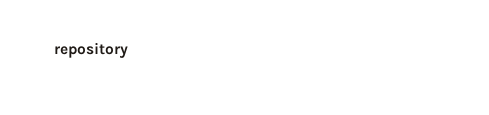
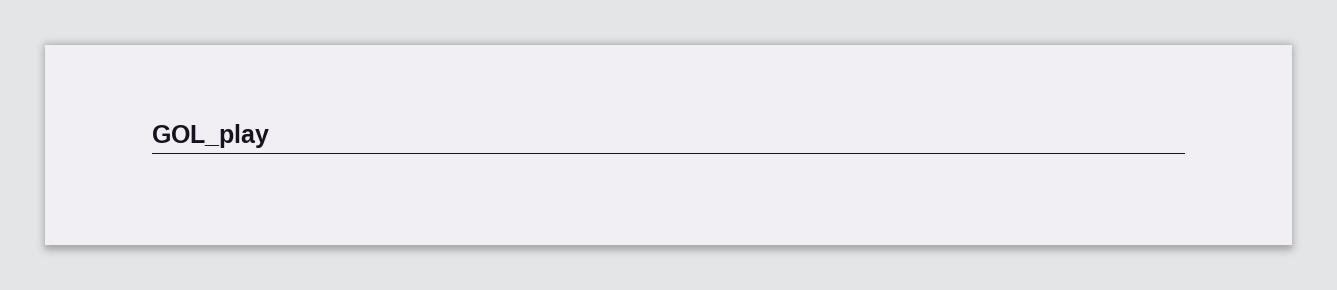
- repository
+ GOL_play

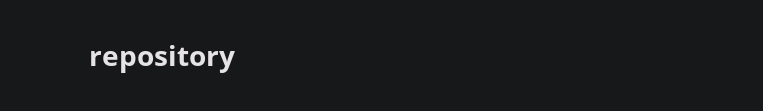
- GOL_play
+ repository

